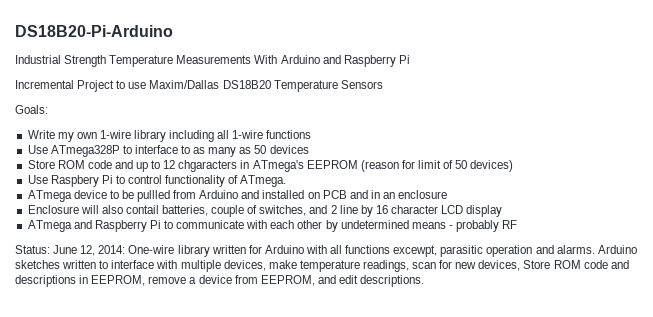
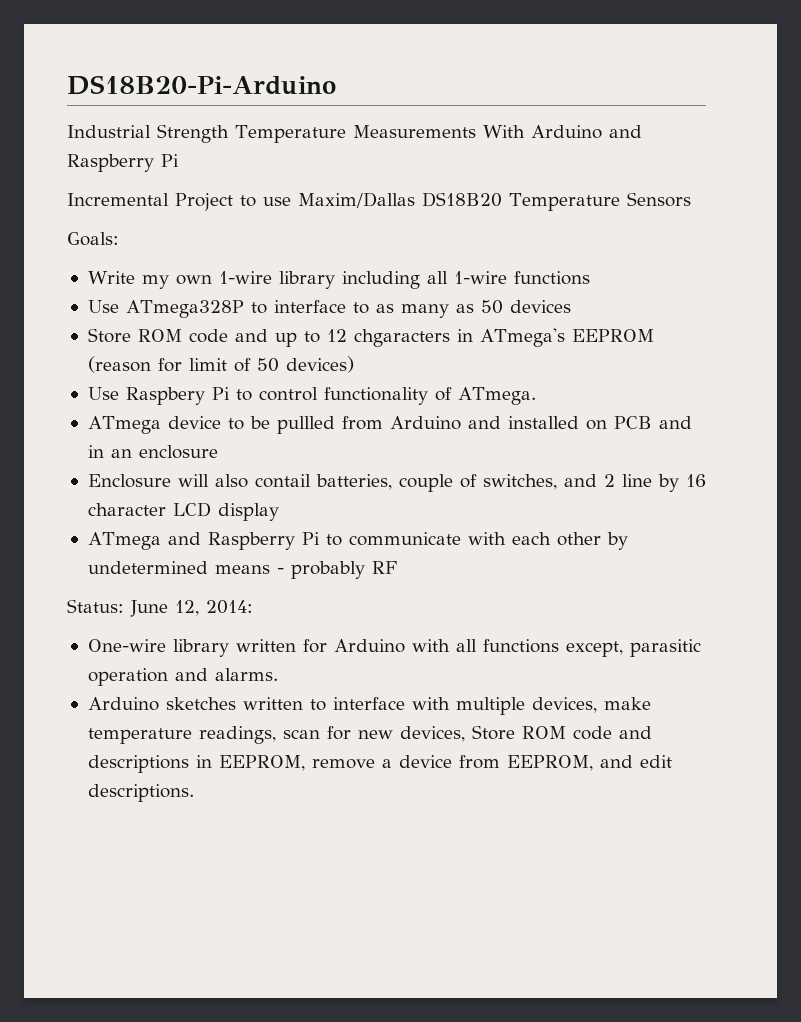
- Status: June 12, 2014: One-wire library written for Arduino with all functions excewpt, parasitic operation and alarms. Arduino sketches written to interface with multiple devices, make temperature readings, scan for new devices, Store ROM code and descriptions in EEPROM, remove a device from EEPROM, and edit descriptions.
+ Status: June 12, 2014:
+ One-wire library written for Arduino with all functions except, parasitic operation and alarms.
+ Arduino sketches written to interface with multiple devices, make temperature readings, scan for new devices, Store ROM code and descriptions in EEPROM, remove a device from EEPROM, and edit descriptions.

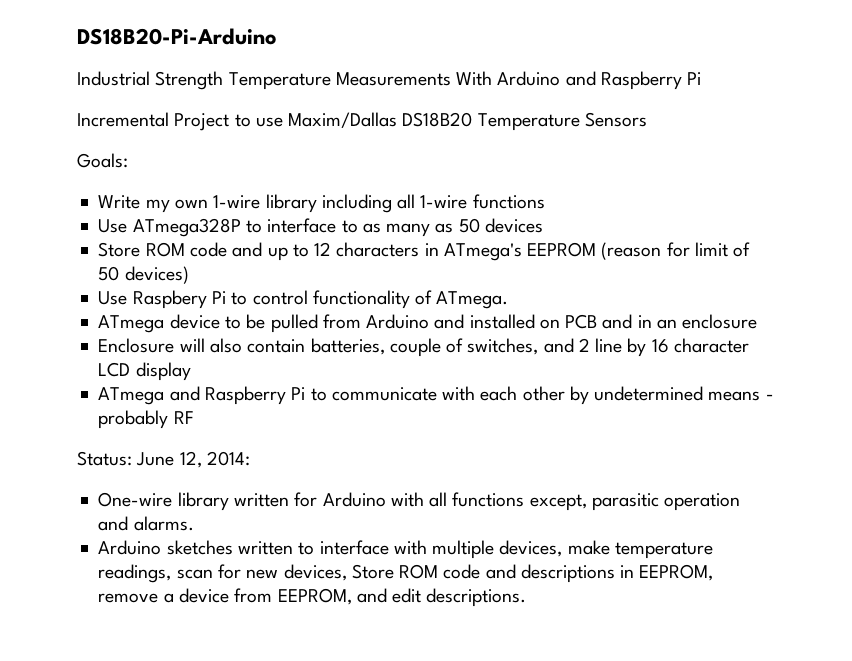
- Store ROM code and up to 12 chgaracters in ATmega's EEPROM (reason for limit of 50 devices)
+ Store ROM code and up to 12 characters in ATmega's EEPROM (reason for limit of 50 devices)
- ATmega device to be pullled from Arduino and installed on PCB and in an enclosure
+ ATmega device to be pulled from Arduino and installed on PCB and in an enclosure
- Enclosure will also contail batteries, couple of switches, and 2 line by 16 character LCD display
+ Enclosure will also contain batteries, couple of switches, and 2 line by 16 character LCD display

